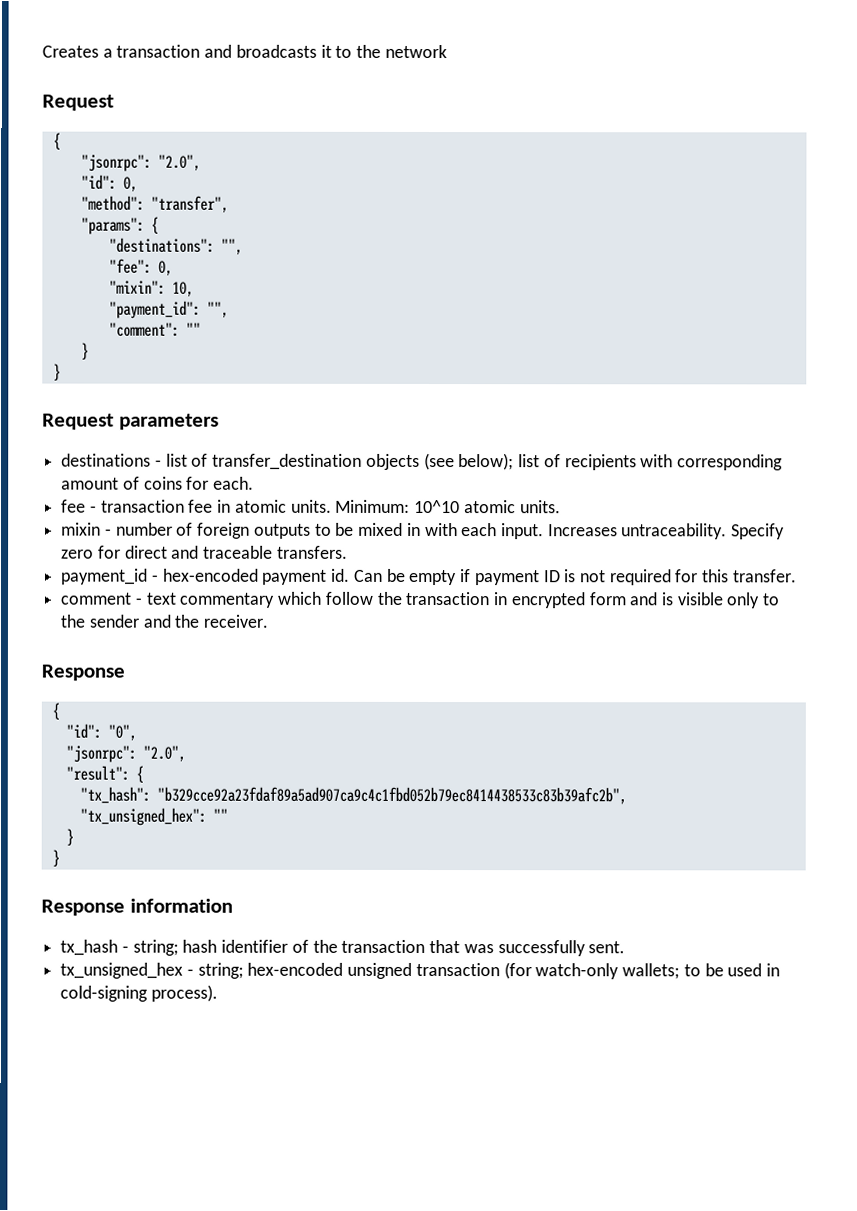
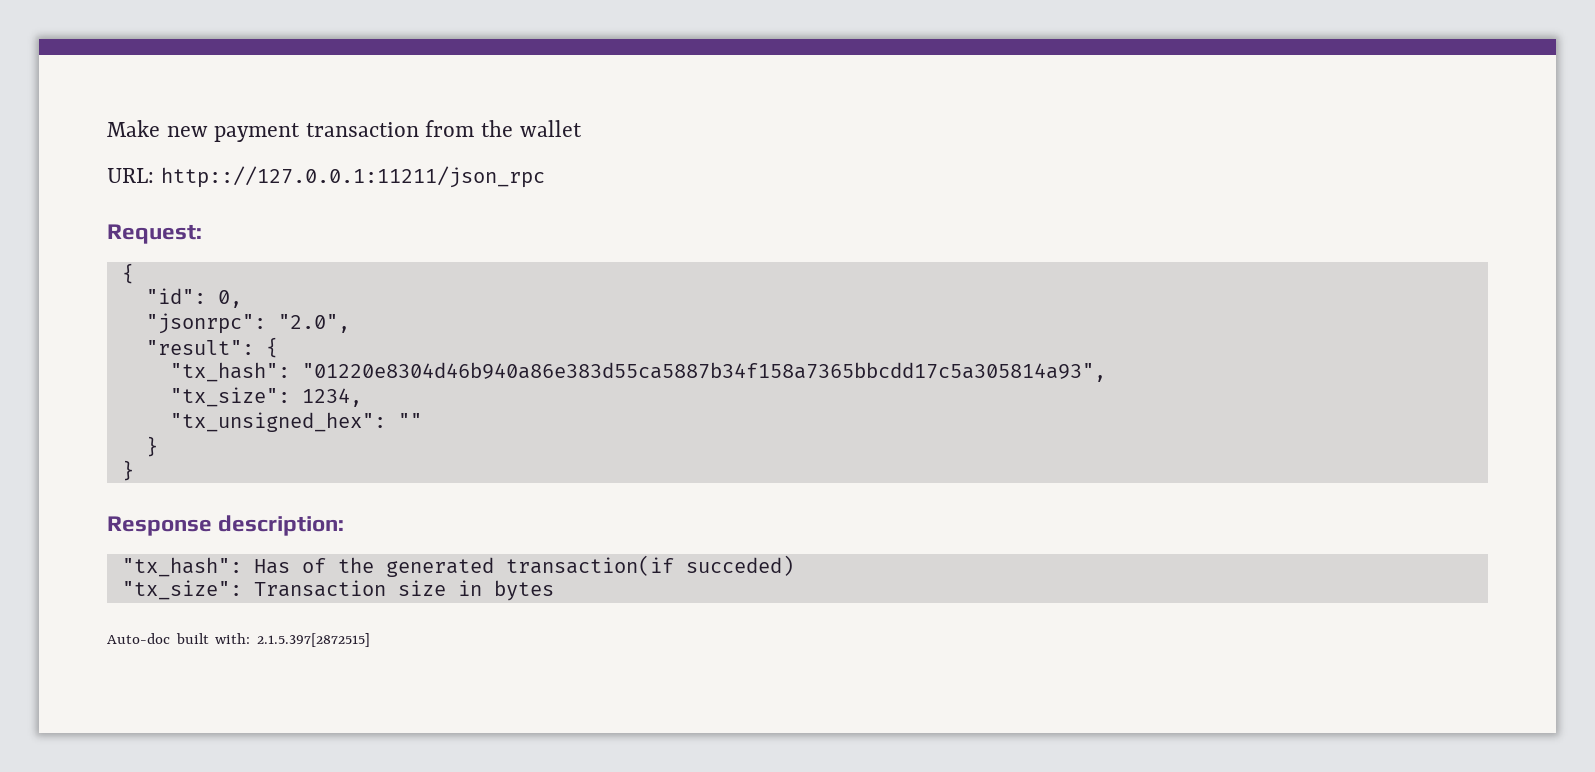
- Creates a transaction and broadcasts it to the network
- Request
- {
- "jsonrpc": "2.0",
- "id": 0,
- "method": "transfer",
- "params": {
- "destinations": "",
- "fee": 0,
- "mixin": 10,
- "payment_id": "",
- "comment": ""
- }
- }
- Request parameters
- destinations - list of transfer_destination objects (see below); list of recipients with corresponding amount of coins for each.
- fee - transaction fee in atomic units. Minimum: 10^10 atomic units.
- mixin - number of foreign outputs to be mixed in with each input. Increases untraceability. Specify zero for direct and traceable transfers.
- payment_id - hex-encoded payment id. Can be empty if payment ID is not required for this transfer.
- comment - text commentary which follow the transaction in encrypted form and is visible only to the sender and the receiver.
- Response
+ Make new payment transaction from the wallet
+ URL: http:://127.0.0.1:11211/json_rpc
+ Request:
- "id": "0",
+ "id": 0,
- "tx_hash": "b329cce92a23fdaf89a5ad907ca9c4c1fbd052b79ec8414438533c83b39afc2b",
+ "tx_hash": "01220e8304d46b940a86e383d55ca5887b34f158a7365bbcdd17c5a305814a93",
+ "tx_size": 1234,
- Response information
- tx_hash - string; hash identifier of the transaction that was successfully sent.
- tx_unsigned_hex - string; hex-encoded unsigned transaction (for watch-only wallets; to be used in cold-signing process).
+ Response description:
+ "tx_hash": Has of the generated transaction(if succeded)
+ "tx_size": Transaction size in bytes
+ Auto-doc built with: 2.1.5.397[2872515]

